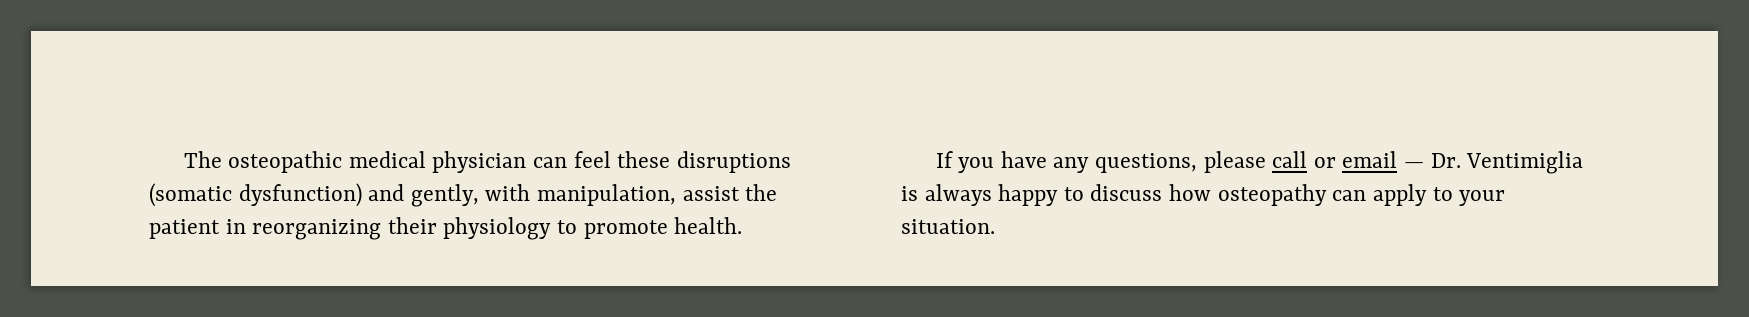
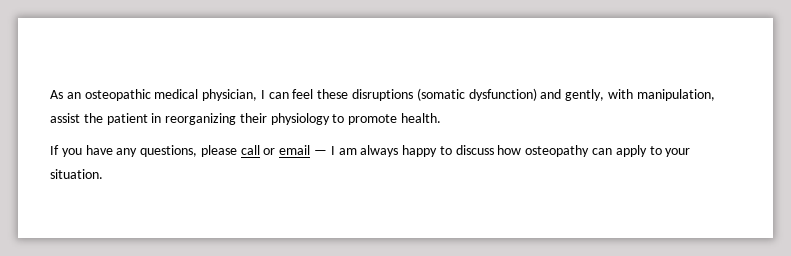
- The osteopathic medical physician can feel these disruptions (somatic dysfunction) and gently, with manipulation, assist the patient in reorganizing their physiology to promote health.
+ As an osteopathic medical physician, I can feel these disruptions (somatic dysfunction) and gently, with manipulation, assist the patient in reorganizing their physiology to promote health.
- If you have any questions, please call or email — Dr. Ventimiglia is always happy to discuss how osteopathy can apply to your situation.
+ If you have any questions, please call or email — I am always happy to discuss how osteopathy can apply to your situation.

